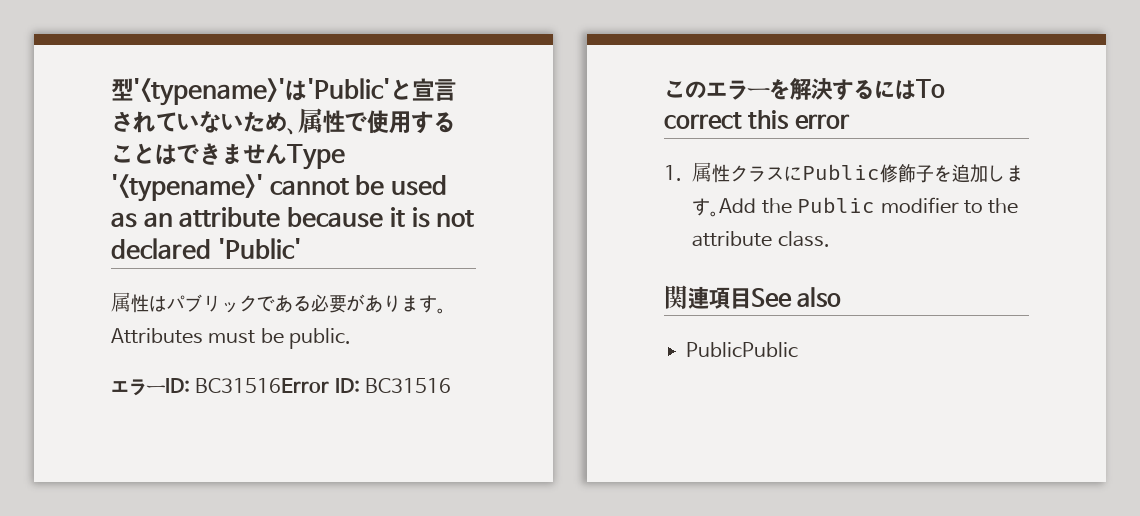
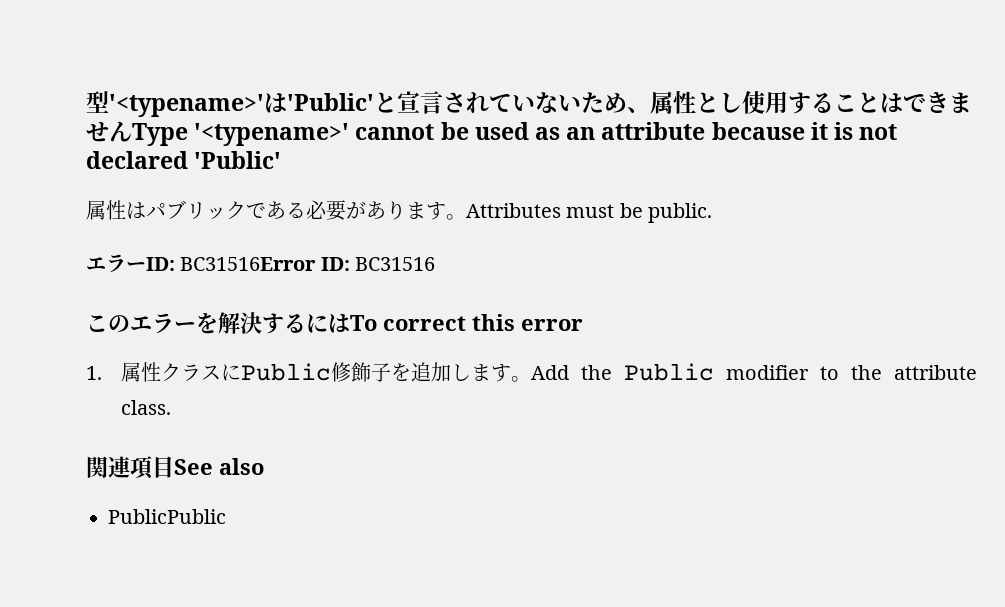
- 型'<typename>'は'Public'と宣言されていないため、属性で使用することはできませんType '<typename>' cannot be used as an attribute because it is not declared 'Public'
+ 型'<typename>'は'Public'と宣言されていないため、属性とし使用することはできませんType '<typename>' cannot be used as an attribute because it is not declared 'Public'

